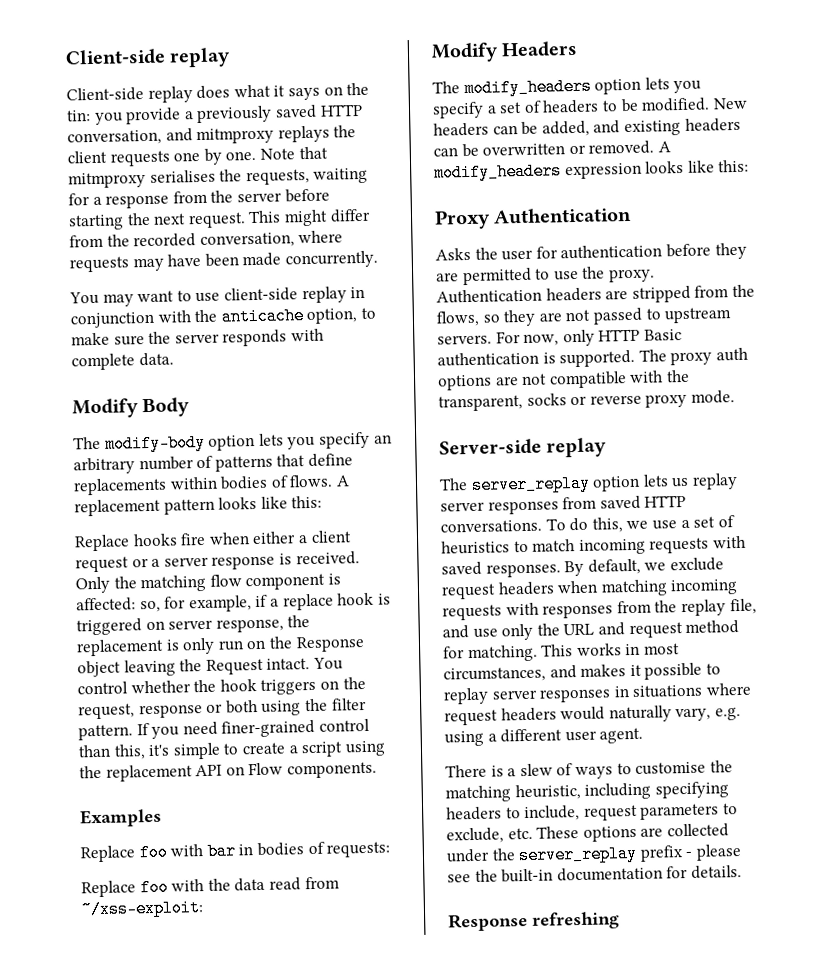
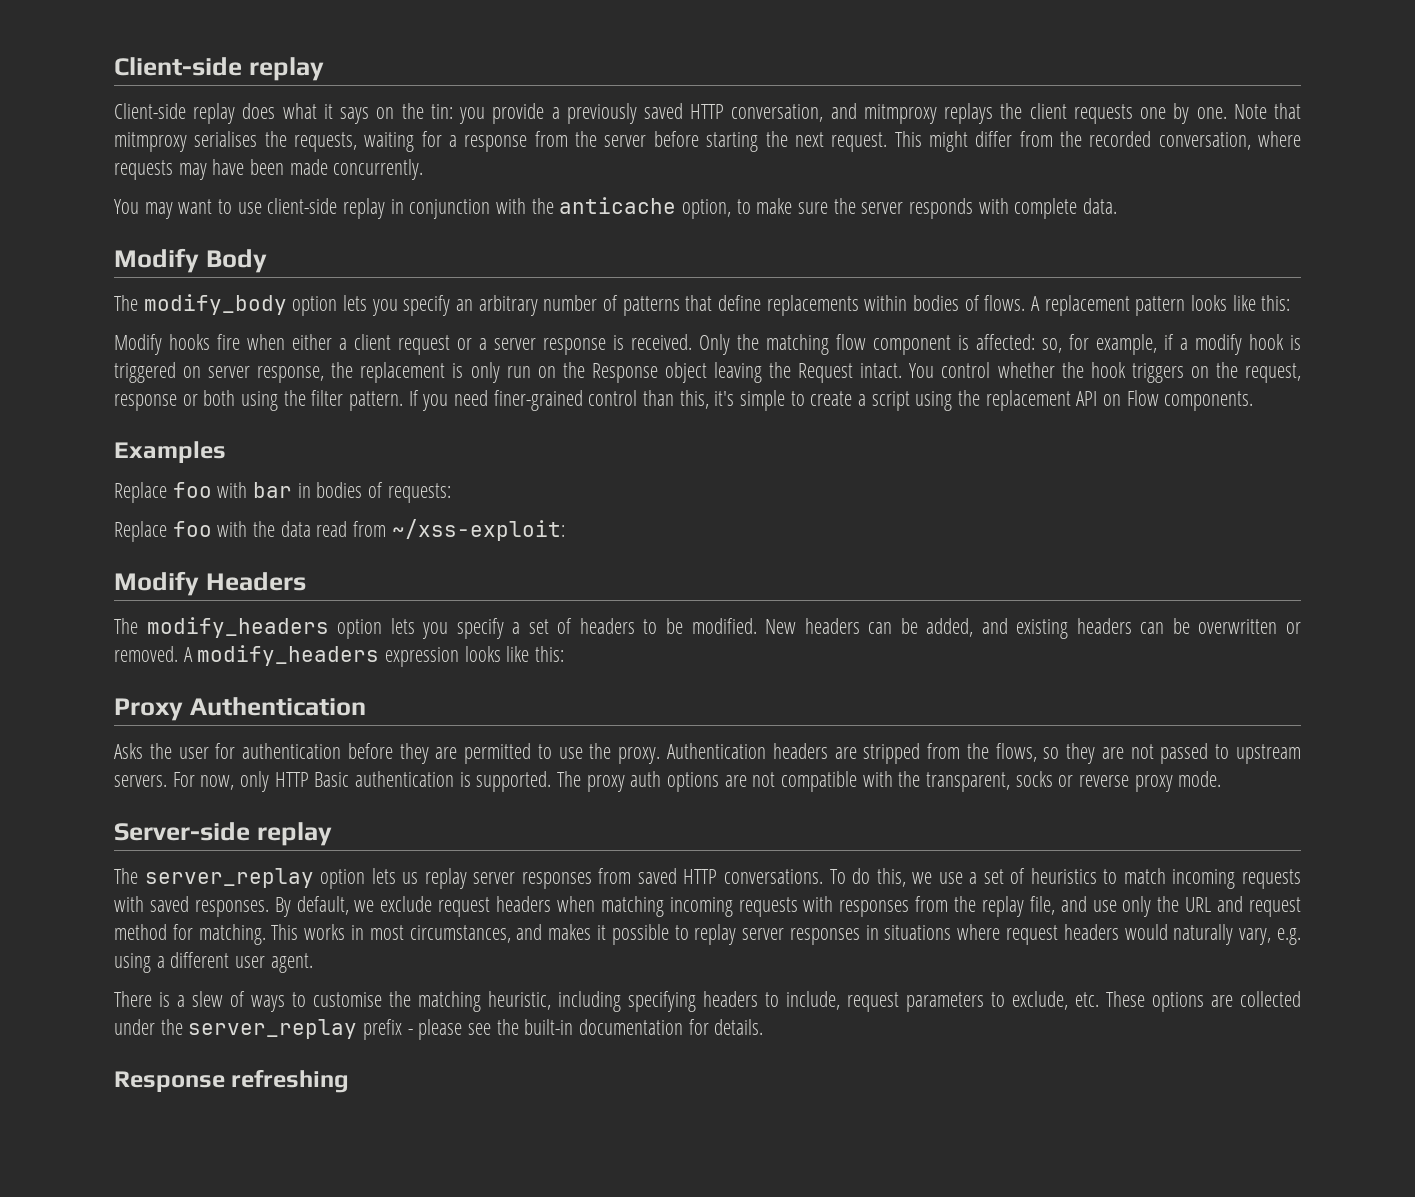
- The modify-body option lets you specify an arbitrary number of patterns that define replacements within bodies of flows.
+ The modify_body option lets you specify an arbitrary number of patterns that define replacements within bodies of flows.
- Replace hooks fire when either a client request or a server response is received.
+ Modify hooks fire when either a client request or a server response is received.
- Only the matching flow component is affected: so, for example, if a replace hook is triggered on server response, the replacement is only run on the Response object leaving the Request intact.
+ Only the matching flow component is affected: so, for example, if a modify hook is triggered on server response, the replacement is only run on the Response object leaving the Request intact.

